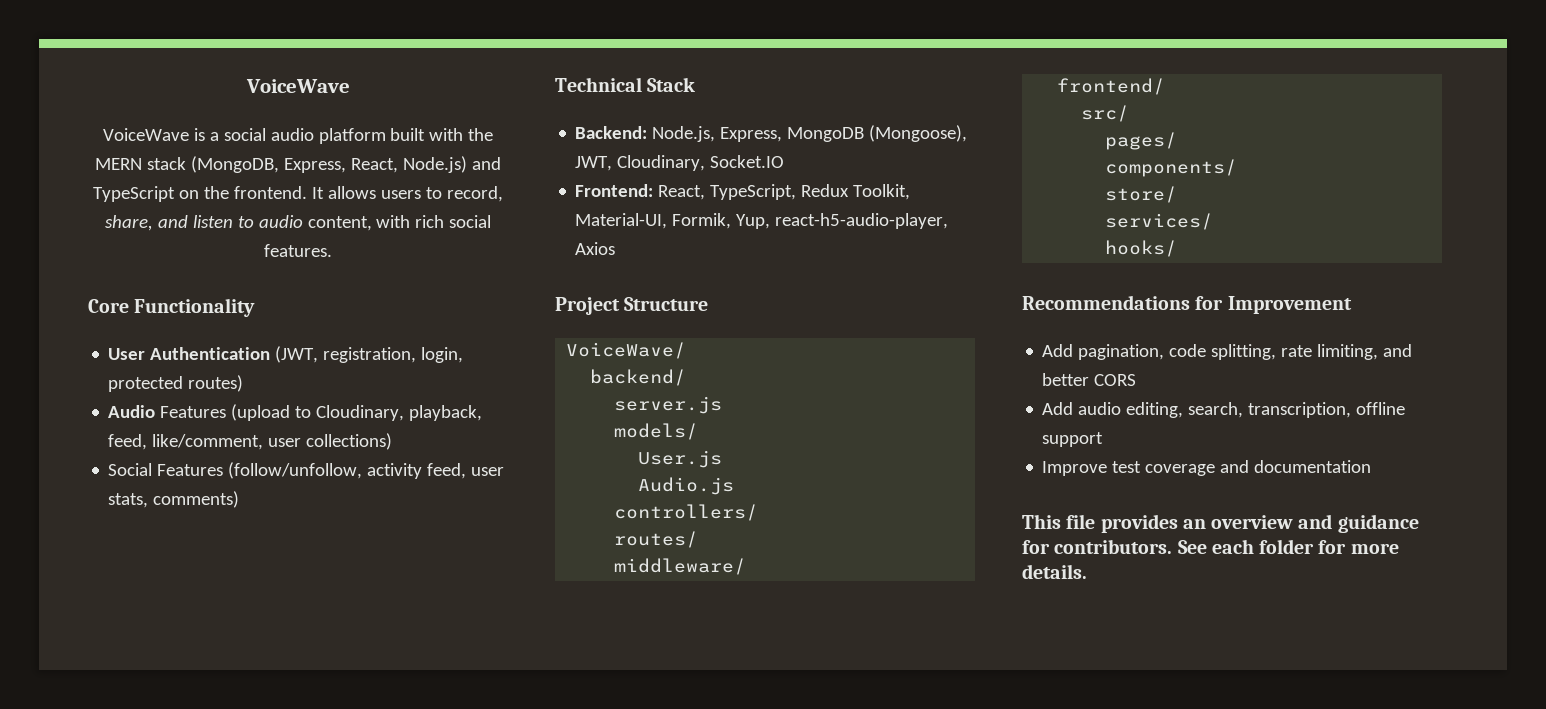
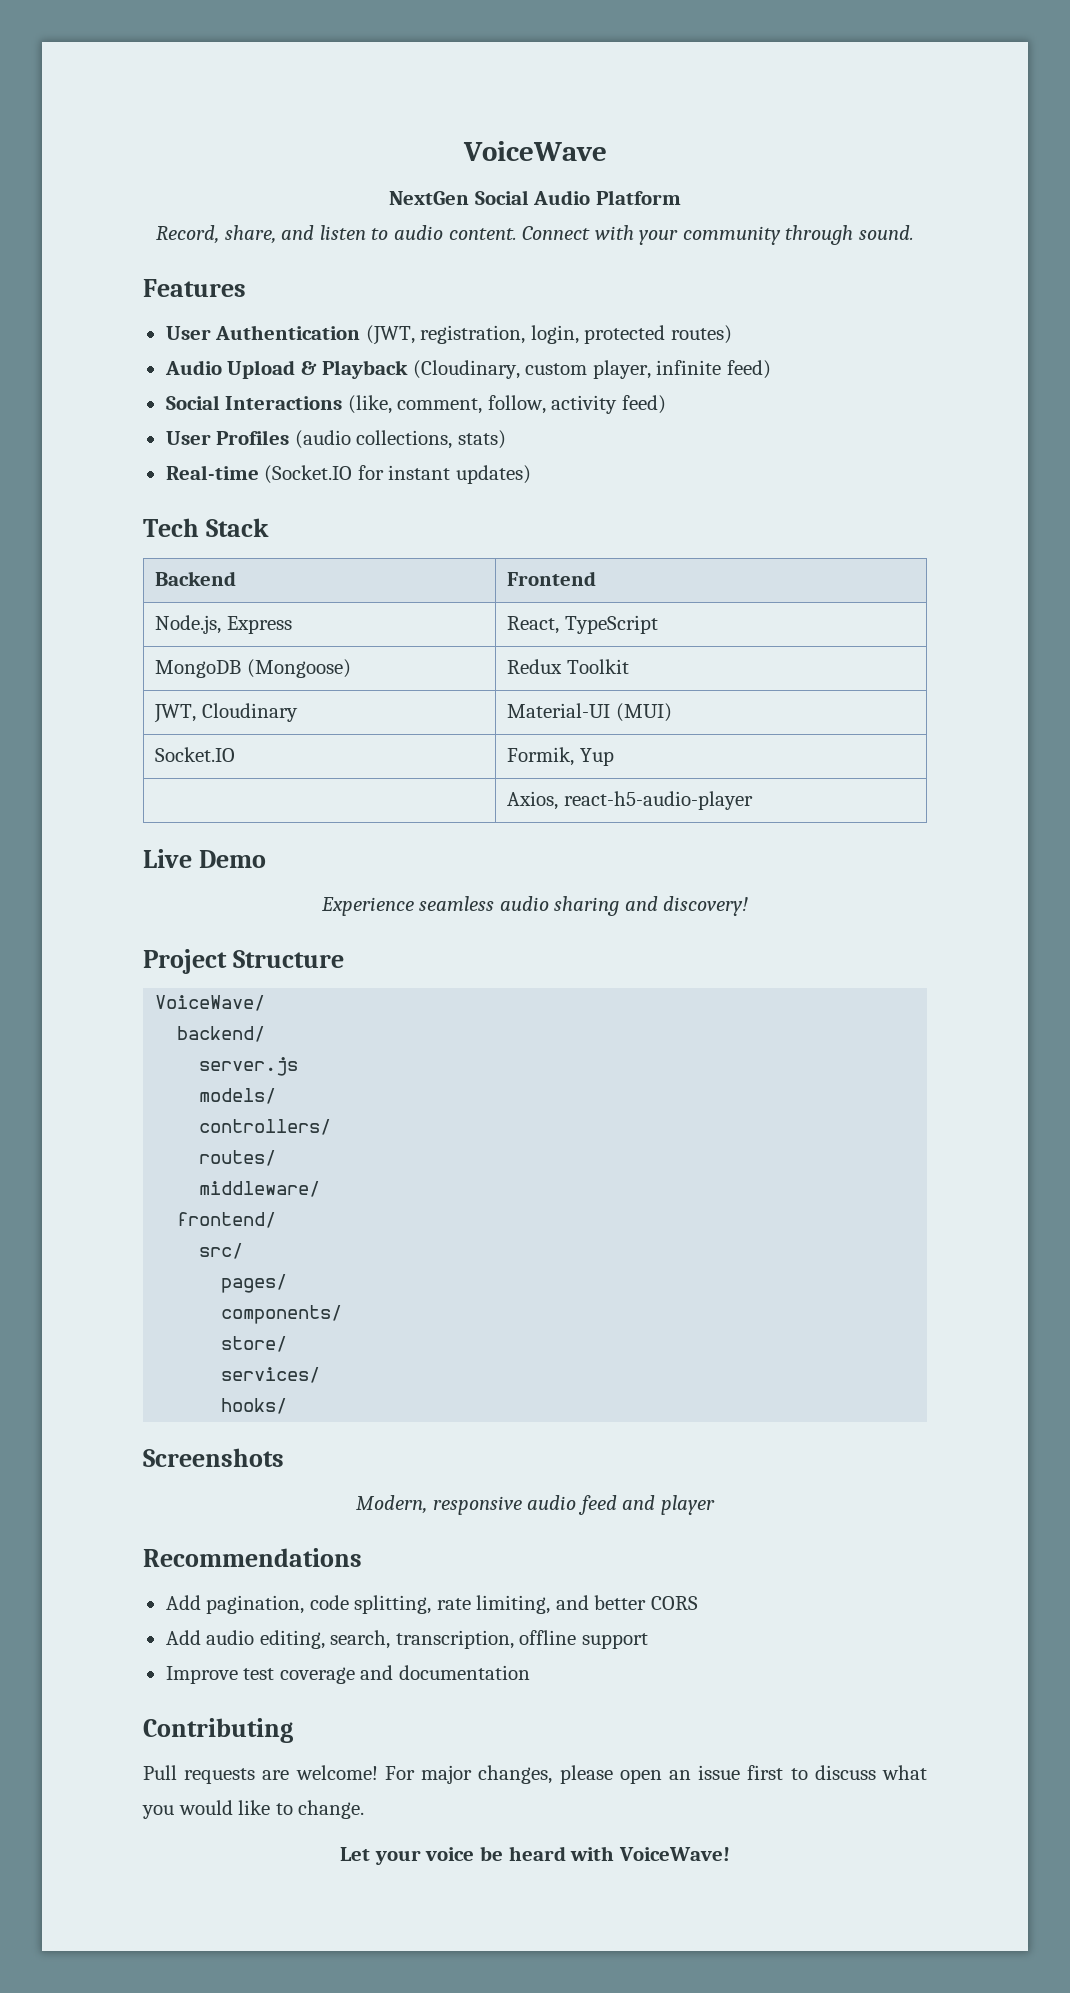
- VoiceWave is a social audio platform built with the MERN stack (MongoDB, Express, React, Node.js) and TypeScript on the frontend. It allows users to record, share, and listen to audio content, with rich social features.
- Core Functionality
+ NextGen Social Audio Platform
+ Record, share, and listen to audio content. Connect with your community through sound.
+ Features
- Audio Features (upload to Cloudinary, playback, feed, like/comment, user collections)
- Social Features (follow/unfollow, activity feed, user stats, comments)
- Technical Stack
- Backend: Node.js, Express, MongoDB (Mongoose), JWT, Cloudinary, Socket.IO
- Frontend: React, TypeScript, Redux Toolkit, Material-UI, Formik, Yup, react-h5-audio-player, Axios
+ Audio Upload & Playback (Cloudinary, custom player, infinite feed)
+ Social Interactions (like, comment, follow, activity feed)
+ User Profiles (audio collections, stats)
+ Real-time (Socket.IO for instant updates)
+ Tech Stack
+ Backend | Frontend
+ Node.js, Express | React, TypeScript
+ MongoDB (Mongoose) | Redux Toolkit
+ JWT, Cloudinary | Material-UI (MUI)
+ Socket.IO | Formik, Yup
+ | Axios, react-h5-audio-player
+ Live Demo
+ Experience seamless audio sharing and discovery!
- User.js
- Audio.js
+ Screenshots
+ Modern, responsive audio feed and player
- Recommendations for Improvement
+ Recommendations
- This file provides an overview and guidance for contributors. See each folder for more details.
+ Contributing
+ Pull requests are welcome! For major changes, please open an issue first to discuss what you would like to change.
+ Let your voice be heard with VoiceWave!

